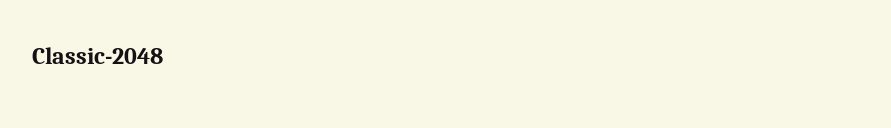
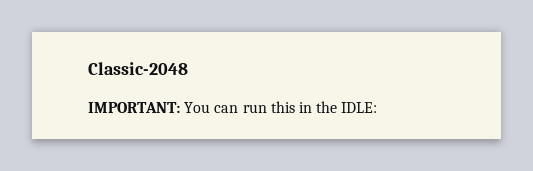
+ IMPORTANT: You can run this in the IDLE:

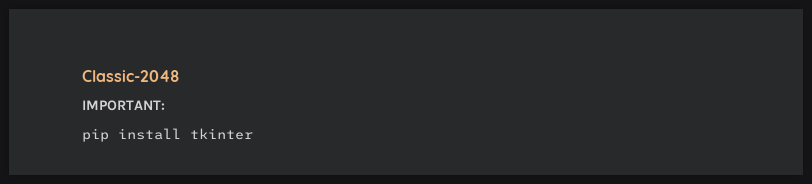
- IMPORTANT: You can run this in the IDLE:
+ IMPORTANT:
+ pip install tkinter

